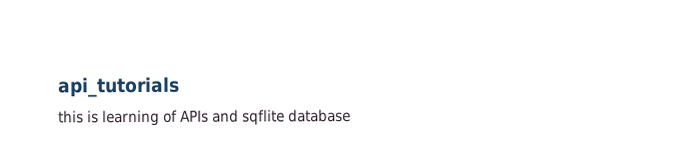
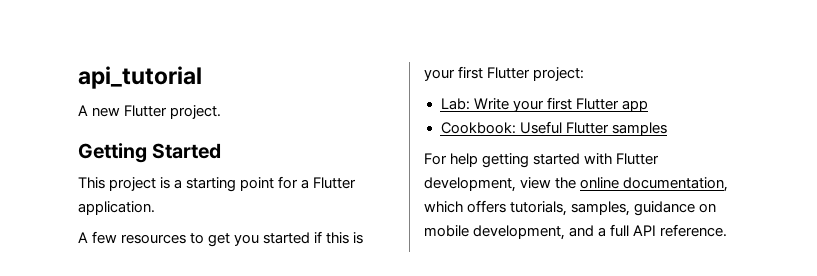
- api_tutorials
- this is learning of APIs and sqflite database
+ api_tutorial
+ A new Flutter project.
+ Getting Started
+ This project is a starting point for a Flutter application.
+ A few resources to get you started if this is your first Flutter project:
+ Lab: Write your first Flutter app
+ Cookbook: Useful Flutter samples
+ For help getting started with Flutter development, view the online documentation, which offers tutorials, samples, guidance on mobile development, and a full API reference.

